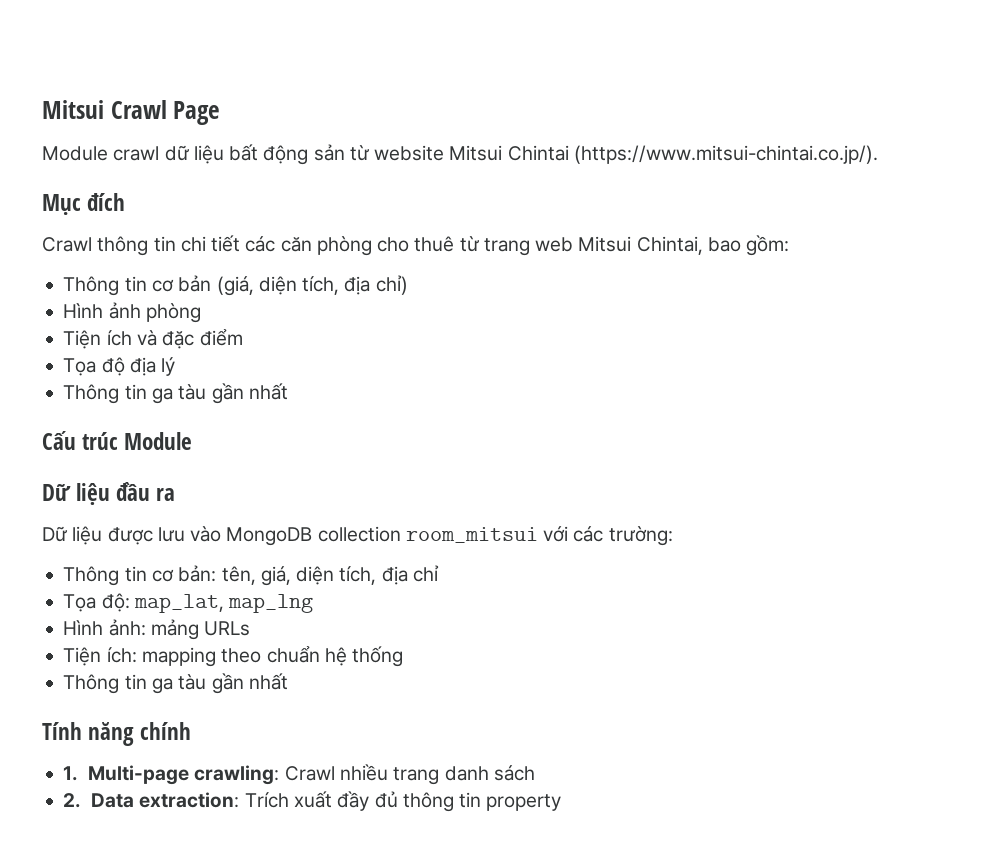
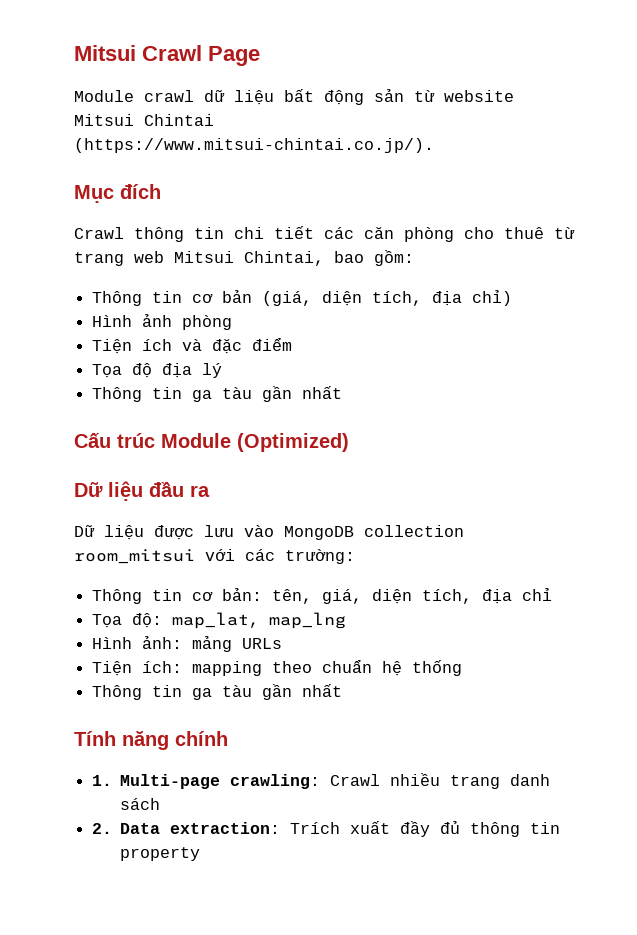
- Cấu trúc Module
+ Cấu trúc Module (Optimized)

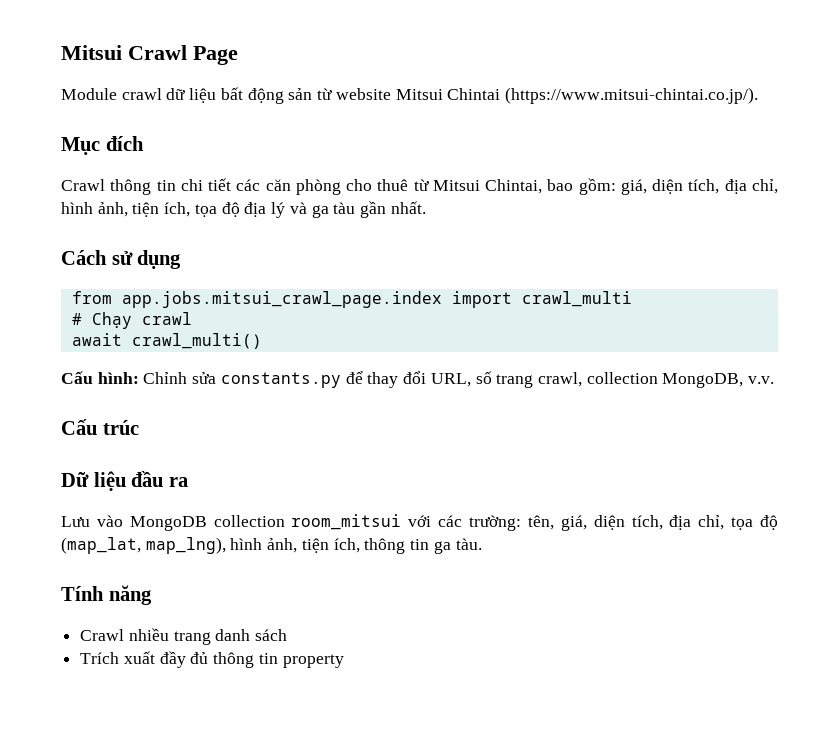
- Crawl thông tin chi tiết các căn phòng cho thuê từ trang web Mitsui Chintai, bao gồm:
- Thông tin cơ bản (giá, diện tích, địa chỉ)
- Hình ảnh phòng
- Tiện ích và đặc điểm
- Tọa độ địa lý
- Thông tin ga tàu gần nhất
+ Crawl thông tin chi tiết các căn phòng cho thuê từ Mitsui Chintai, bao gồm: giá, diện tích, địa chỉ, hình ảnh, tiện ích, tọa độ địa lý và ga tàu gần nhất.
+ Cách sử dụng
+ from app.jobs.mitsui_crawl_page.index import crawl_multi
+ # Chạy crawl
+ await crawl_multi()
+ Cấu hình: Chỉnh sửa constants.py để thay đổi URL, số trang crawl, collection MongoDB, v.v.
- Cấu trúc Module (Optimized)
+ Cấu trúc
- Dữ liệu được lưu vào MongoDB collection room_mitsui với các trường:
- Thông tin cơ bản: tên, giá, diện tích, địa chỉ
- Tọa độ: map_lat, map_lng
- Hình ảnh: mảng URLs
- Tiện ích: mapping theo chuẩn hệ thống
- Thông tin ga tàu gần nhất
- Tính năng chính
- 1. Multi-page crawling: Crawl nhiều trang danh sách
+ Lưu vào MongoDB collection room_mitsui với các trường: tên, giá, diện tích, địa chỉ, tọa độ (map_lat, map_lng), hình ảnh, tiện ích, thông tin ga tàu.
+ Tính năng
+ Crawl nhiều trang danh sách
- 2. Data extraction: Trích xuất đầy đủ thông tin property
+ Trích xuất đầy đủ thông tin property

